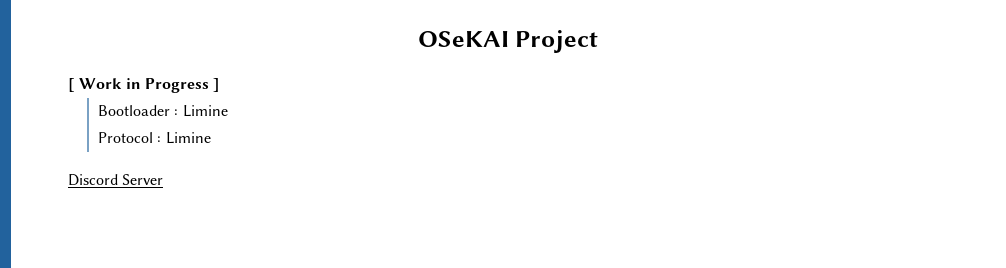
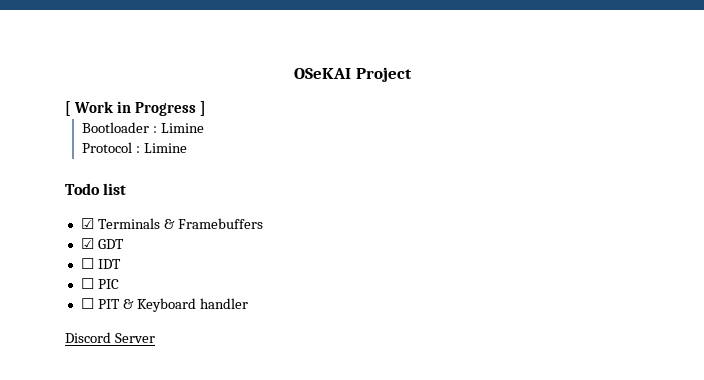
+ Todo list
+ ☑ Terminals & Framebuffers
+ ☑ GDT
+ ☐ IDT
+ ☐ PIC
+ ☐ PIT & Keyboard handler

